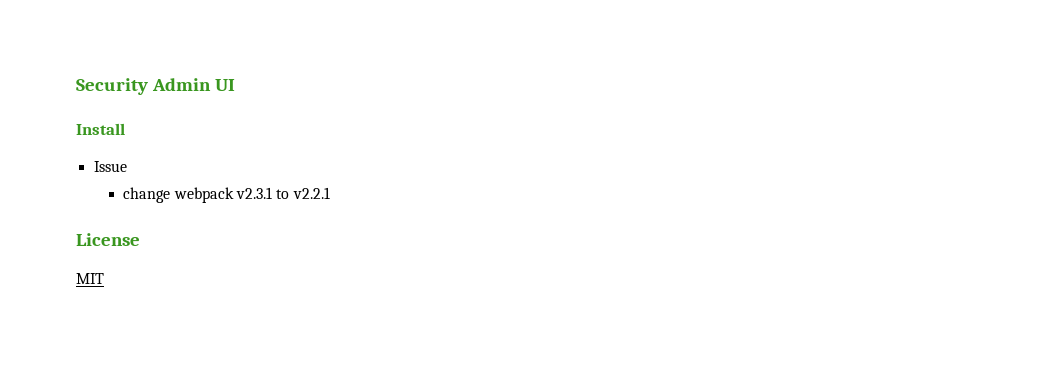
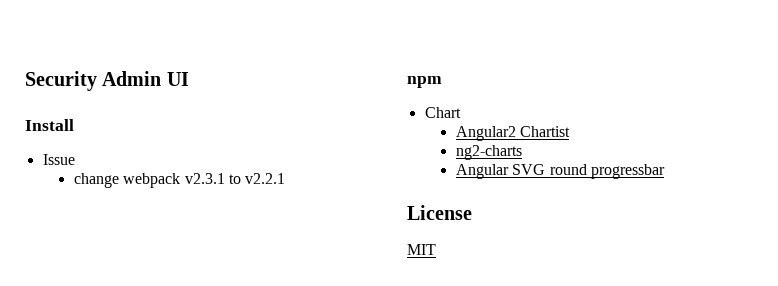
+ npm
+ Chart
+ Angular2 Chartist
+ ng2-charts
+ Angular SVG round progressbar

